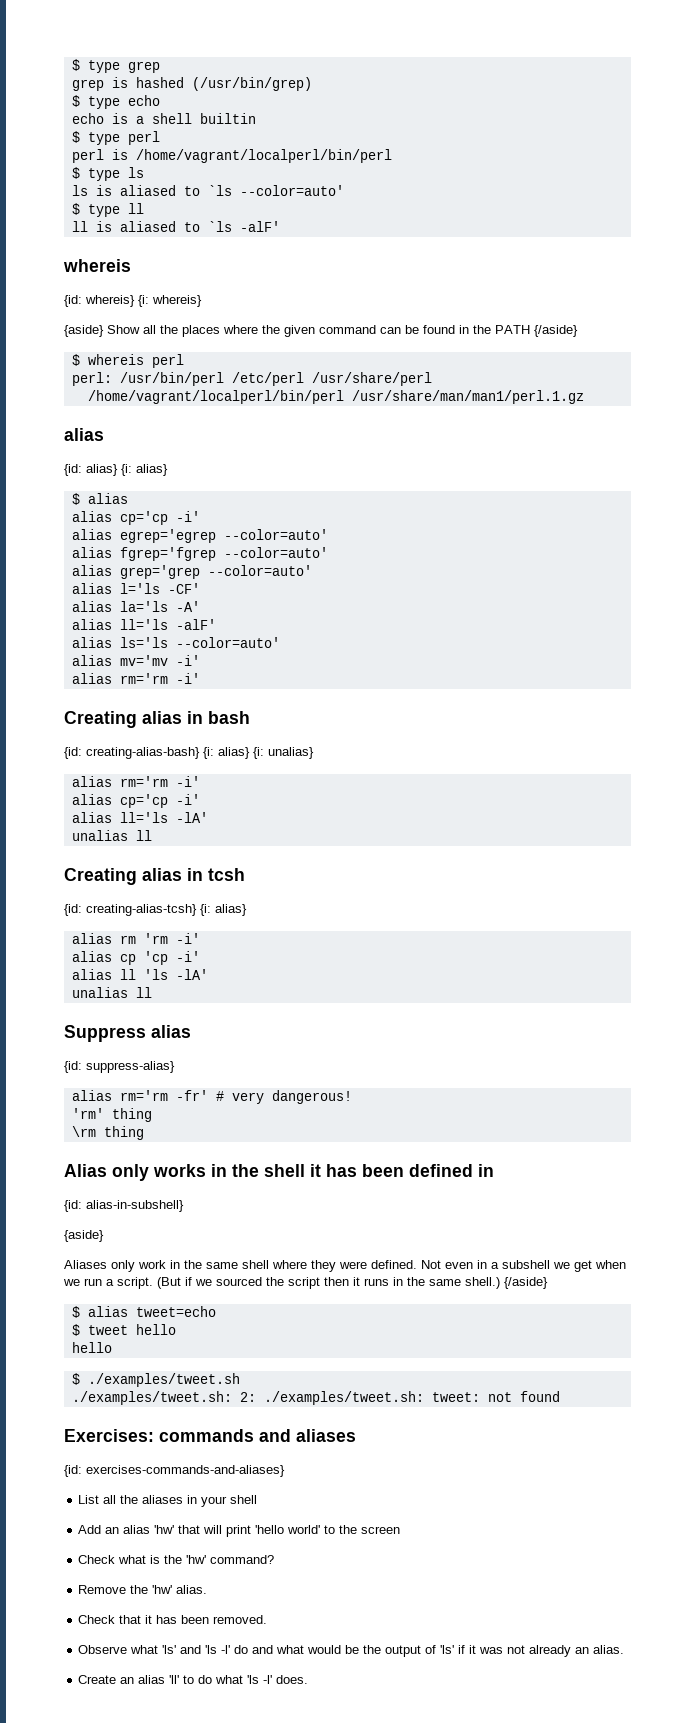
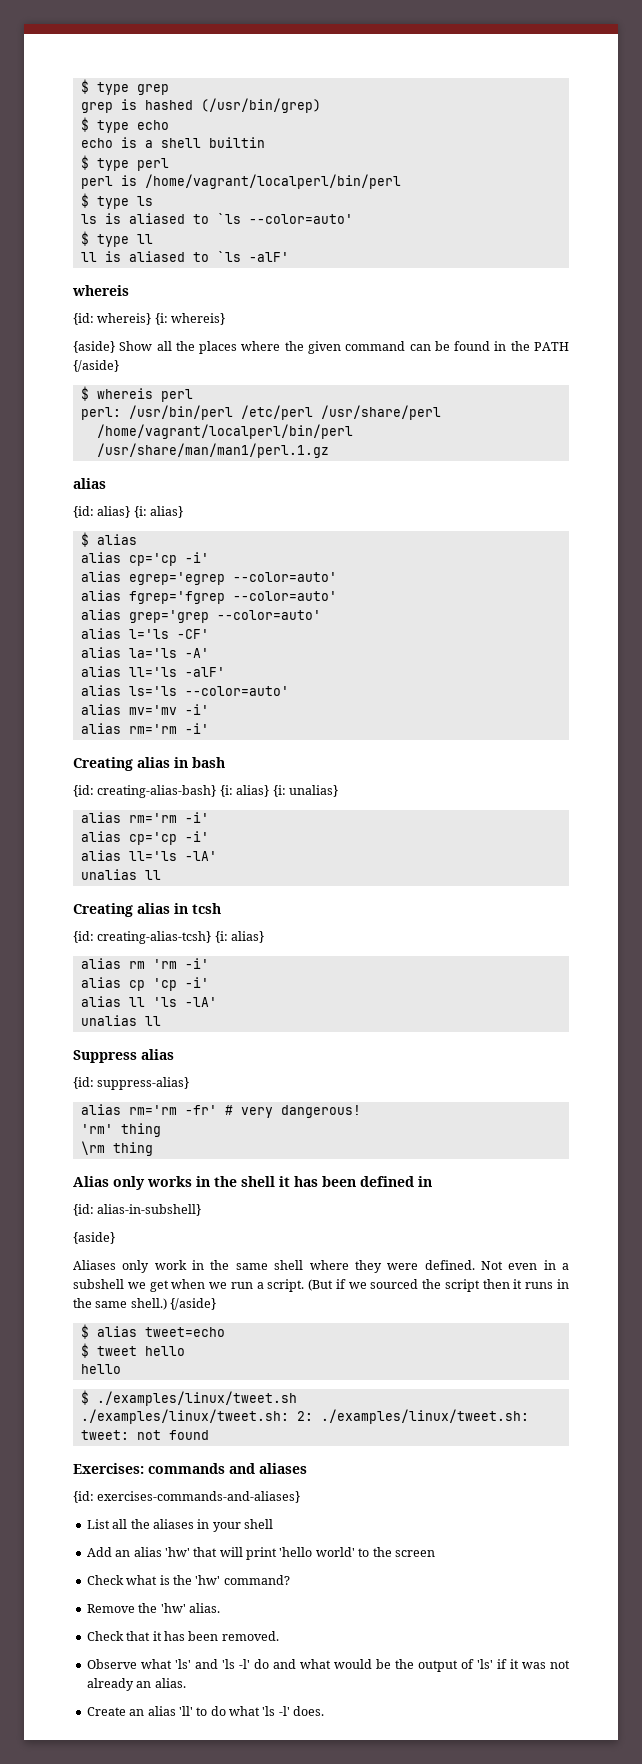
- $ ./examples/tweet.sh
- ./examples/tweet.sh: 2: ./examples/tweet.sh: tweet: not found
+ $ ./examples/linux/tweet.sh
+ ./examples/linux/tweet.sh: 2: ./examples/linux/tweet.sh: tweet: not found

